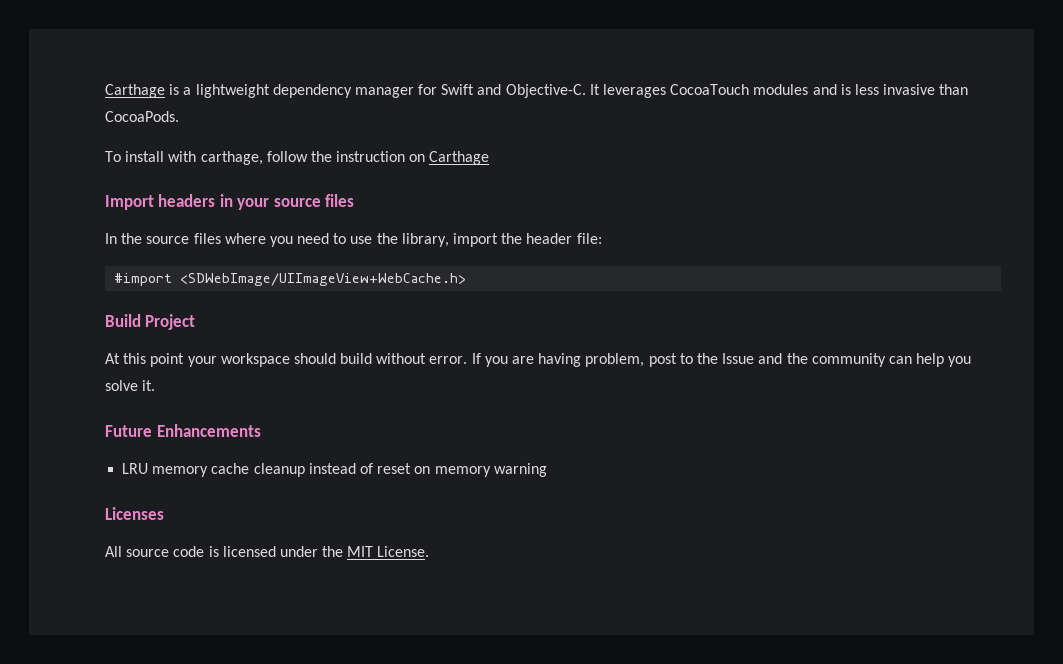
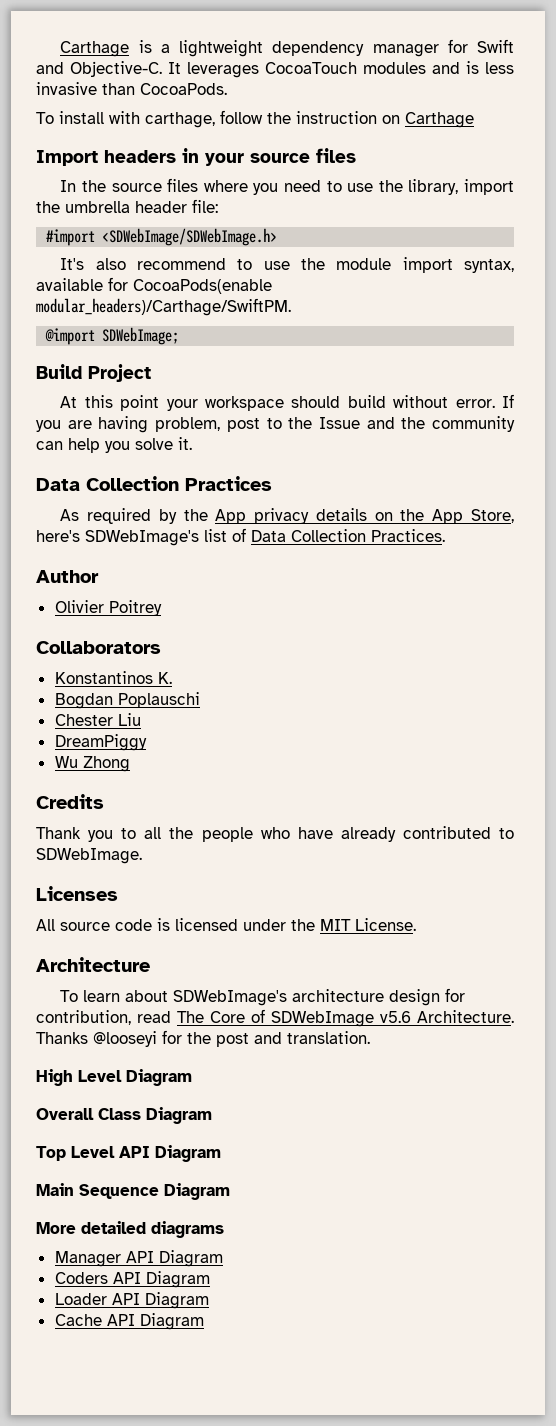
- In the source files where you need to use the library, import the header file:
+ In the source files where you need to use the library, import the umbrella header file:
- #import <SDWebImage/UIImageView+WebCache.h>
+ #import <SDWebImage/SDWebImage.h>
+ It's also recommend to use the module import syntax, available for CocoaPods(enable modular_headers)/Carthage/SwiftPM.
+ @import SDWebImage;
- Future Enhancements
- LRU memory cache cleanup instead of reset on memory warning
+ Data Collection Practices
+ As required by the App privacy details on the App Store, here's SDWebImage's list of Data Collection Practices.
+ Author
+ Olivier Poitrey
+ Collaborators
+ Konstantinos K.
+ Bogdan Poplauschi
+ Chester Liu
+ DreamPiggy
+ Wu Zhong
+ Credits
+ Thank you to all the people who have already contributed to SDWebImage.
+ Architecture
+ To learn about SDWebImage's architecture design for contribution, read The Core of SDWebImage v5.6 Architecture. Thanks @looseyi for the post and translation.
+ High Level Diagram
+ Overall Class Diagram
+ Top Level API Diagram
+ Main Sequence Diagram
+ More detailed diagrams
+ Manager API Diagram
+ Coders API Diagram
+ Loader API Diagram
+ Cache API Diagram

